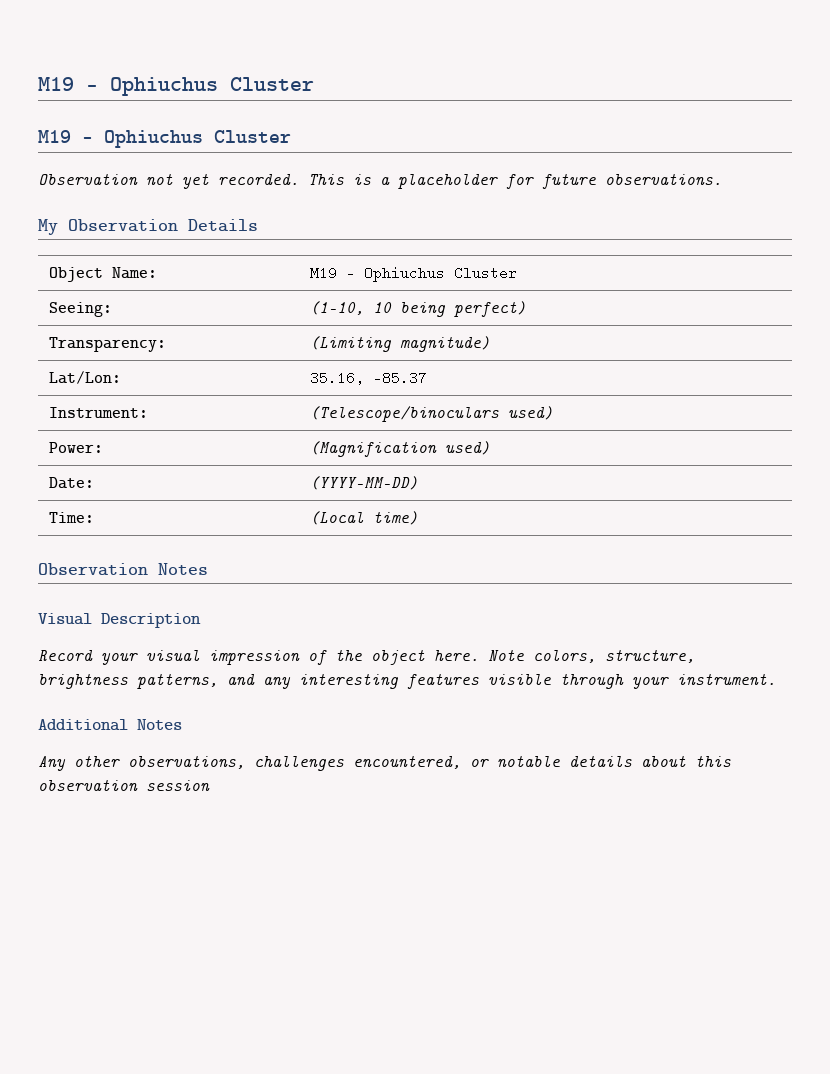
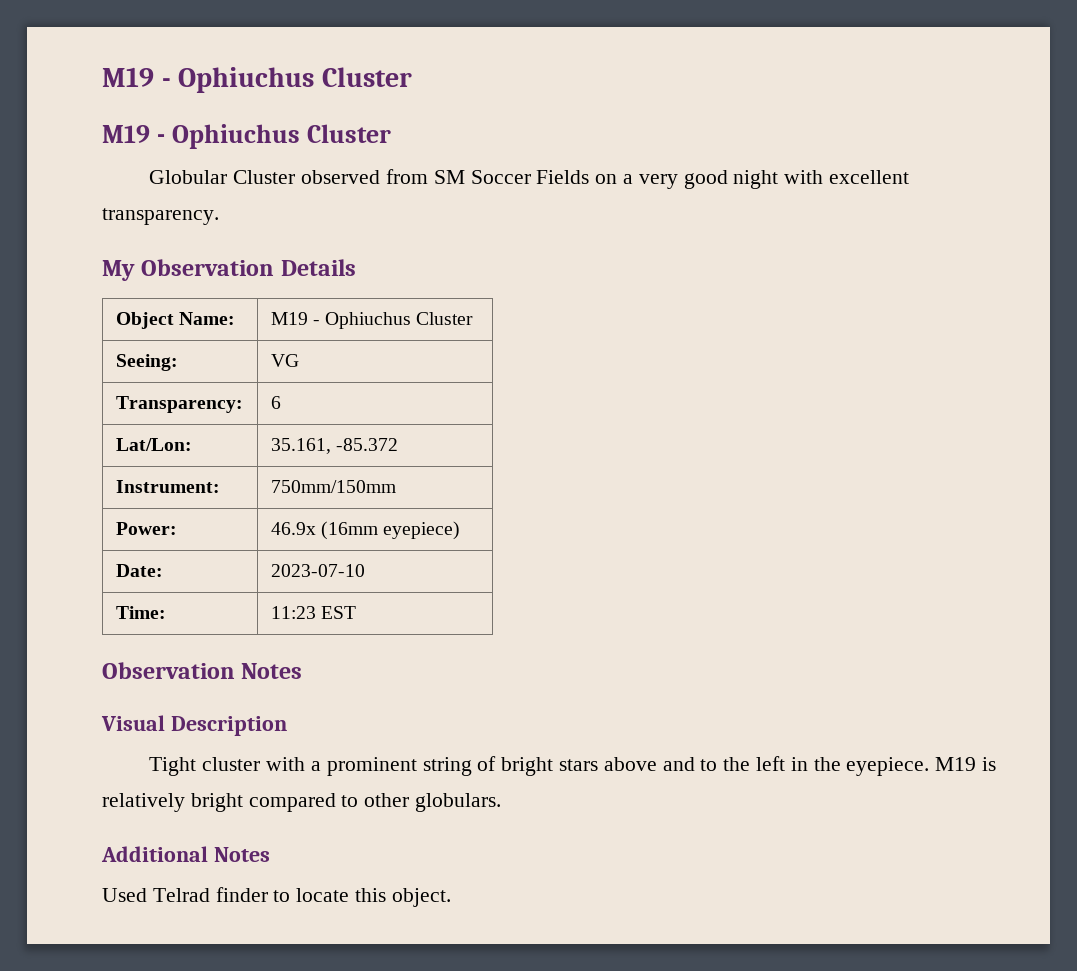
- Observation not yet recorded. This is a placeholder for future observations.
+ Globular Cluster observed from SM Soccer Fields on a very good night with excellent transparency.
- Seeing: | (1-10, 10 being perfect)
+ Seeing: | VG
- Transparency: | (Limiting magnitude)
+ Transparency: | 6
- Lat/Lon: | 35.16, -85.37
+ Lat/Lon: | 35.161, -85.372
- Instrument: | (Telescope/binoculars used)
+ Instrument: | 750mm/150mm
- Power: | (Magnification used)
+ Power: | 46.9x (16mm eyepiece)
- Date: | (YYYY-MM-DD)
+ Date: | 2023-07-10
- Time: | (Local time)
+ Time: | 11:23 EST
- Record your visual impression of the object here. Note colors, structure, brightness patterns, and any interesting features visible through your instrument.
+ Tight cluster with a prominent string of bright stars above and to the left in the eyepiece. M19 is relatively bright compared to other globulars.
  Additional Notes
- Any other observations, challenges encountered, or notable details about this observation session
+ Used Telrad finder to locate this object.

